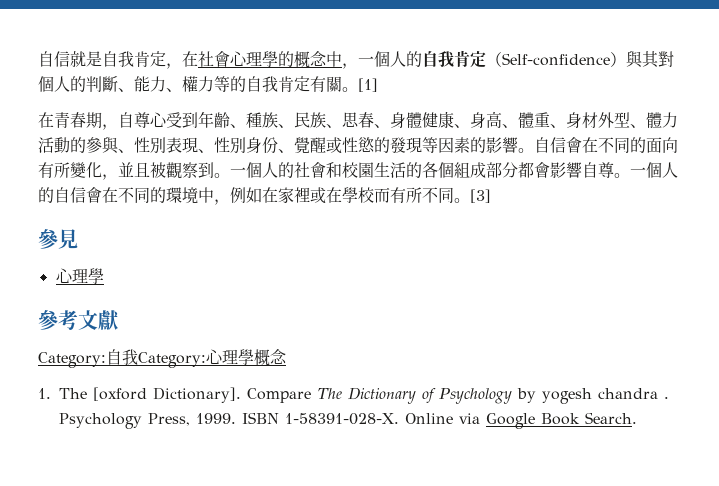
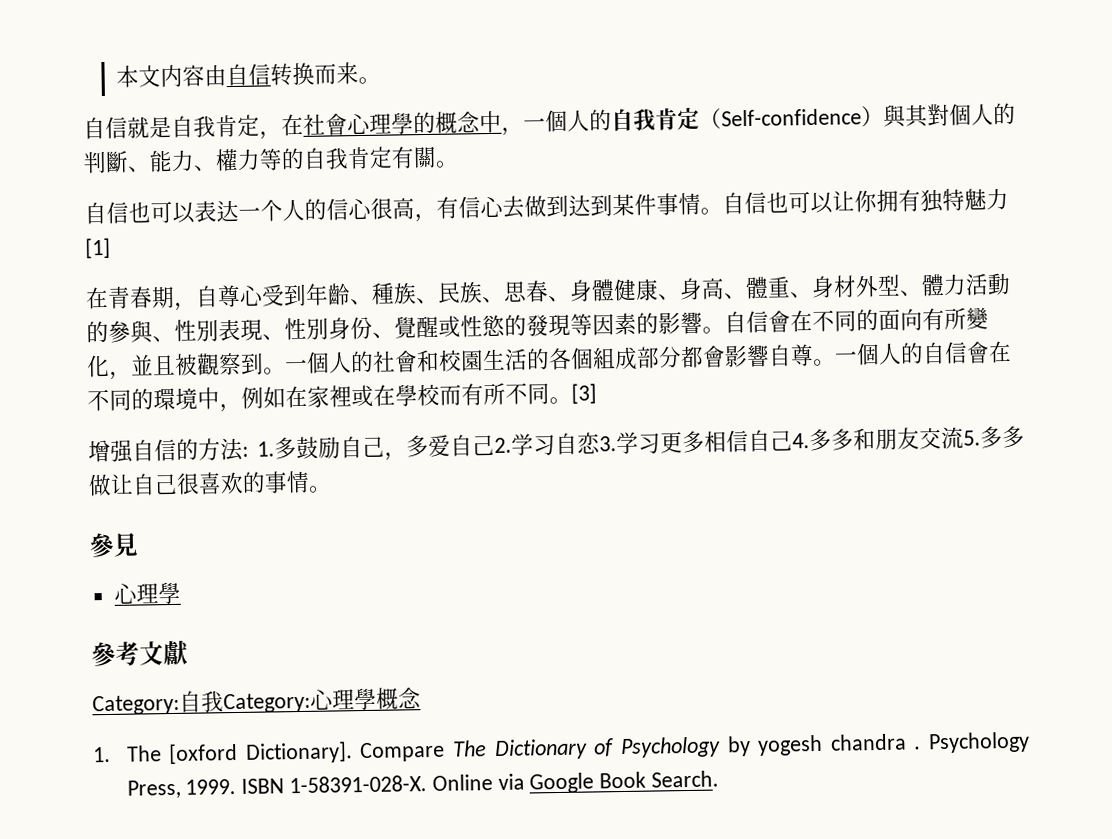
+ 本文内容由自信转换而来。
- 自信就是自我肯定，在社會心理學的概念中，一個人的自我肯定（Self-confidence）與其對個人的判斷、能力、權力等的自我肯定有關。[1]
+ 自信就是自我肯定，在社會心理學的概念中，一個人的自我肯定（Self-confidence）與其對個人的判斷、能力、權力等的自我肯定有關。
+ 自信也可以表达一个人的信心很高，有信心去做到达到某件事情。自信也可以让你拥有独特魅力[1]
+ 增强自信的方法: 1.多鼓励自己，多爱自己2.学习自恋3.学习更多相信自己4.多多和朋友交流5.多多做让自己很喜欢的事情。

